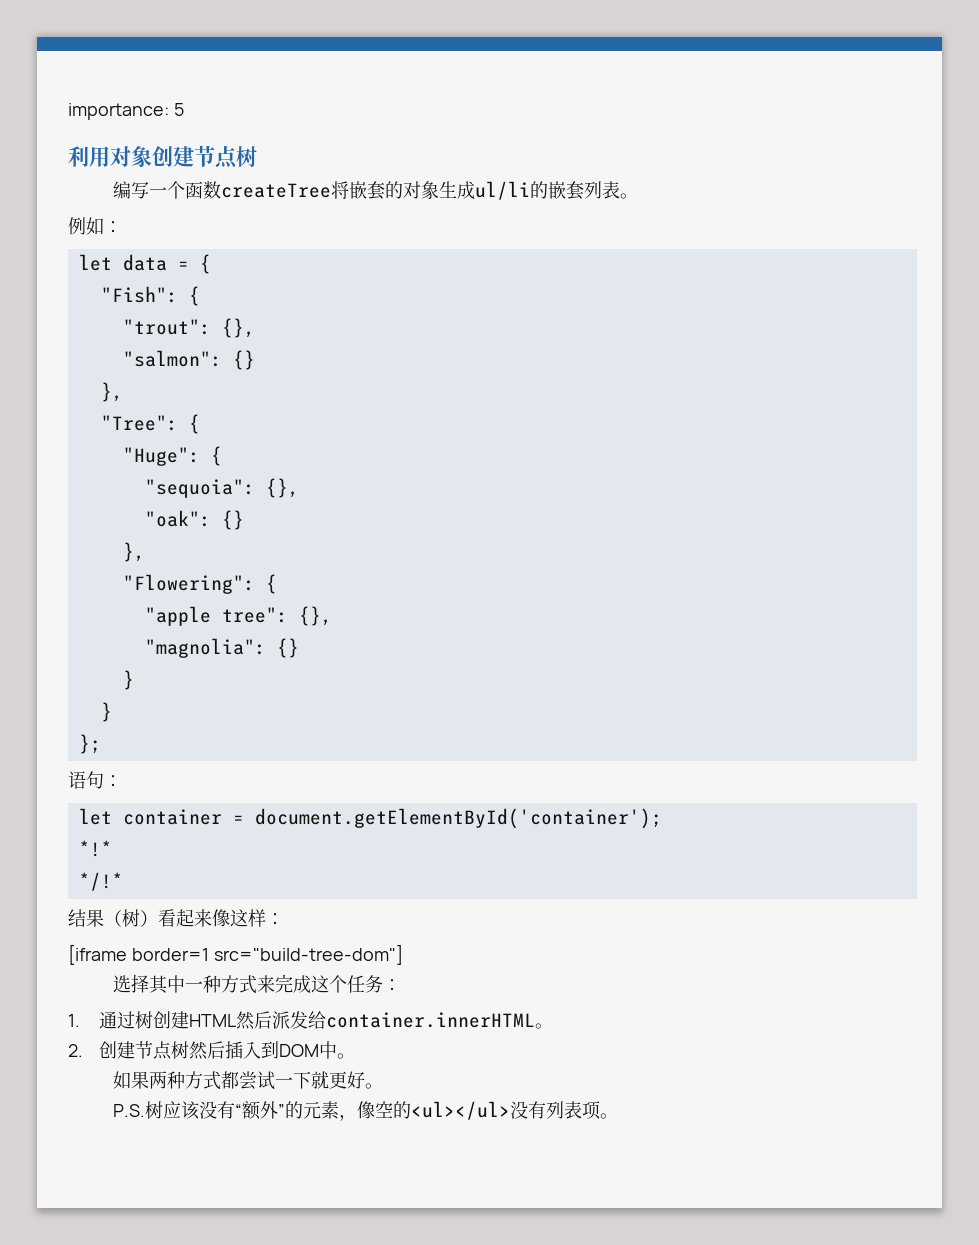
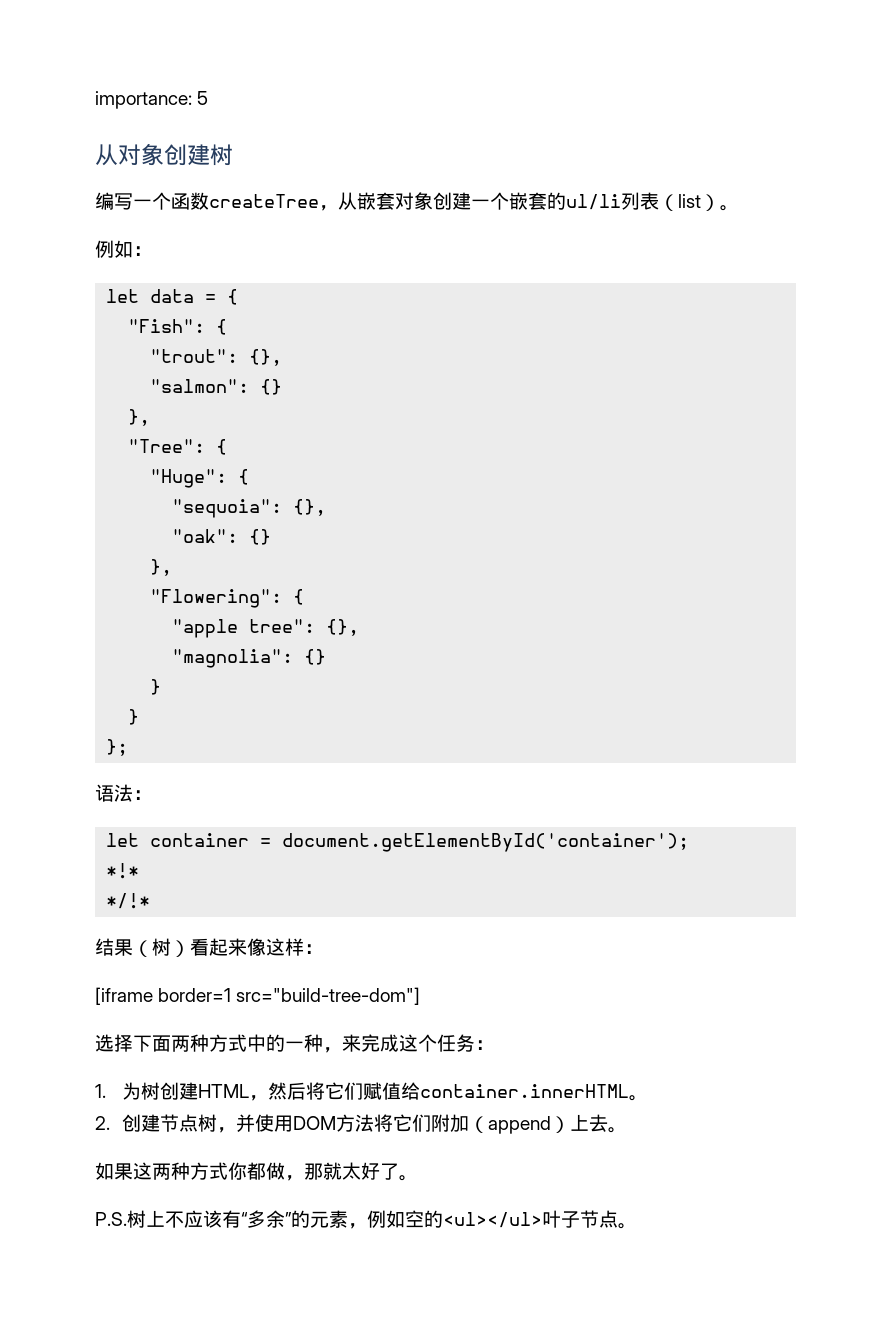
- 利用对象创建节点树
+ 从对象创建树
- 编写一个函数createTree将嵌套的对象生成ul/li的嵌套列表。
+ 编写一个函数createTree，从嵌套对象创建一个嵌套的ul/li列表（list）。
- 语句：
+ 语法：
- 选择其中一种方式来完成这个任务：
+ 选择下面两种方式中的一种，来完成这个任务：
- 1.通过树创建HTML然后派发给container.innerHTML。
+ 1.为树创建HTML，然后将它们赋值给container.innerHTML。
- 2.创建节点树然后插入到DOM中。
+ 2.创建节点树，并使用DOM方法将它们附加（append）上去。
- 如果两种方式都尝试一下就更好。
- P.S.树应该没有“额外”的元素，像空的<ul></ul>没有列表项。
+ 如果这两种方式你都做，那就太好了。
+ P.S.树上不应该有“多余”的元素，例如空的<ul></ul>叶子节点。

